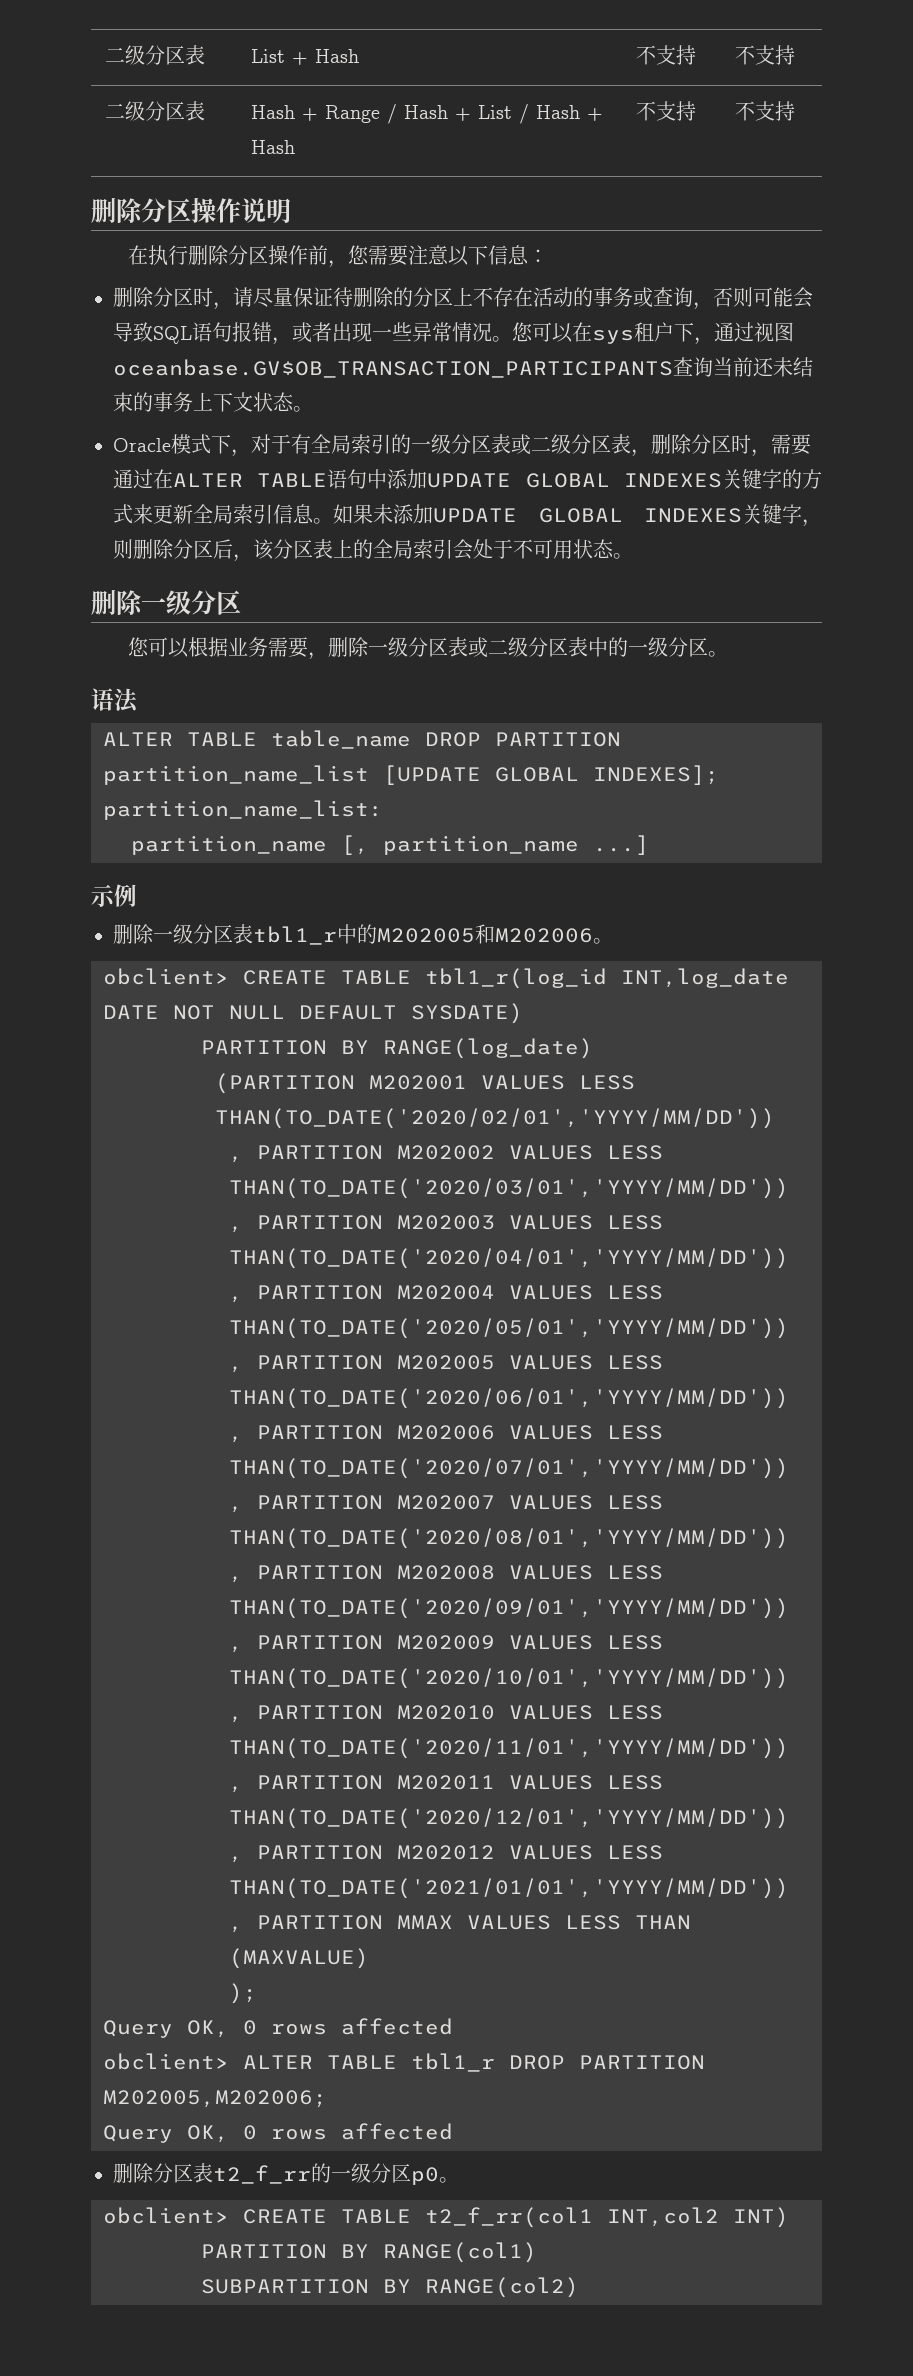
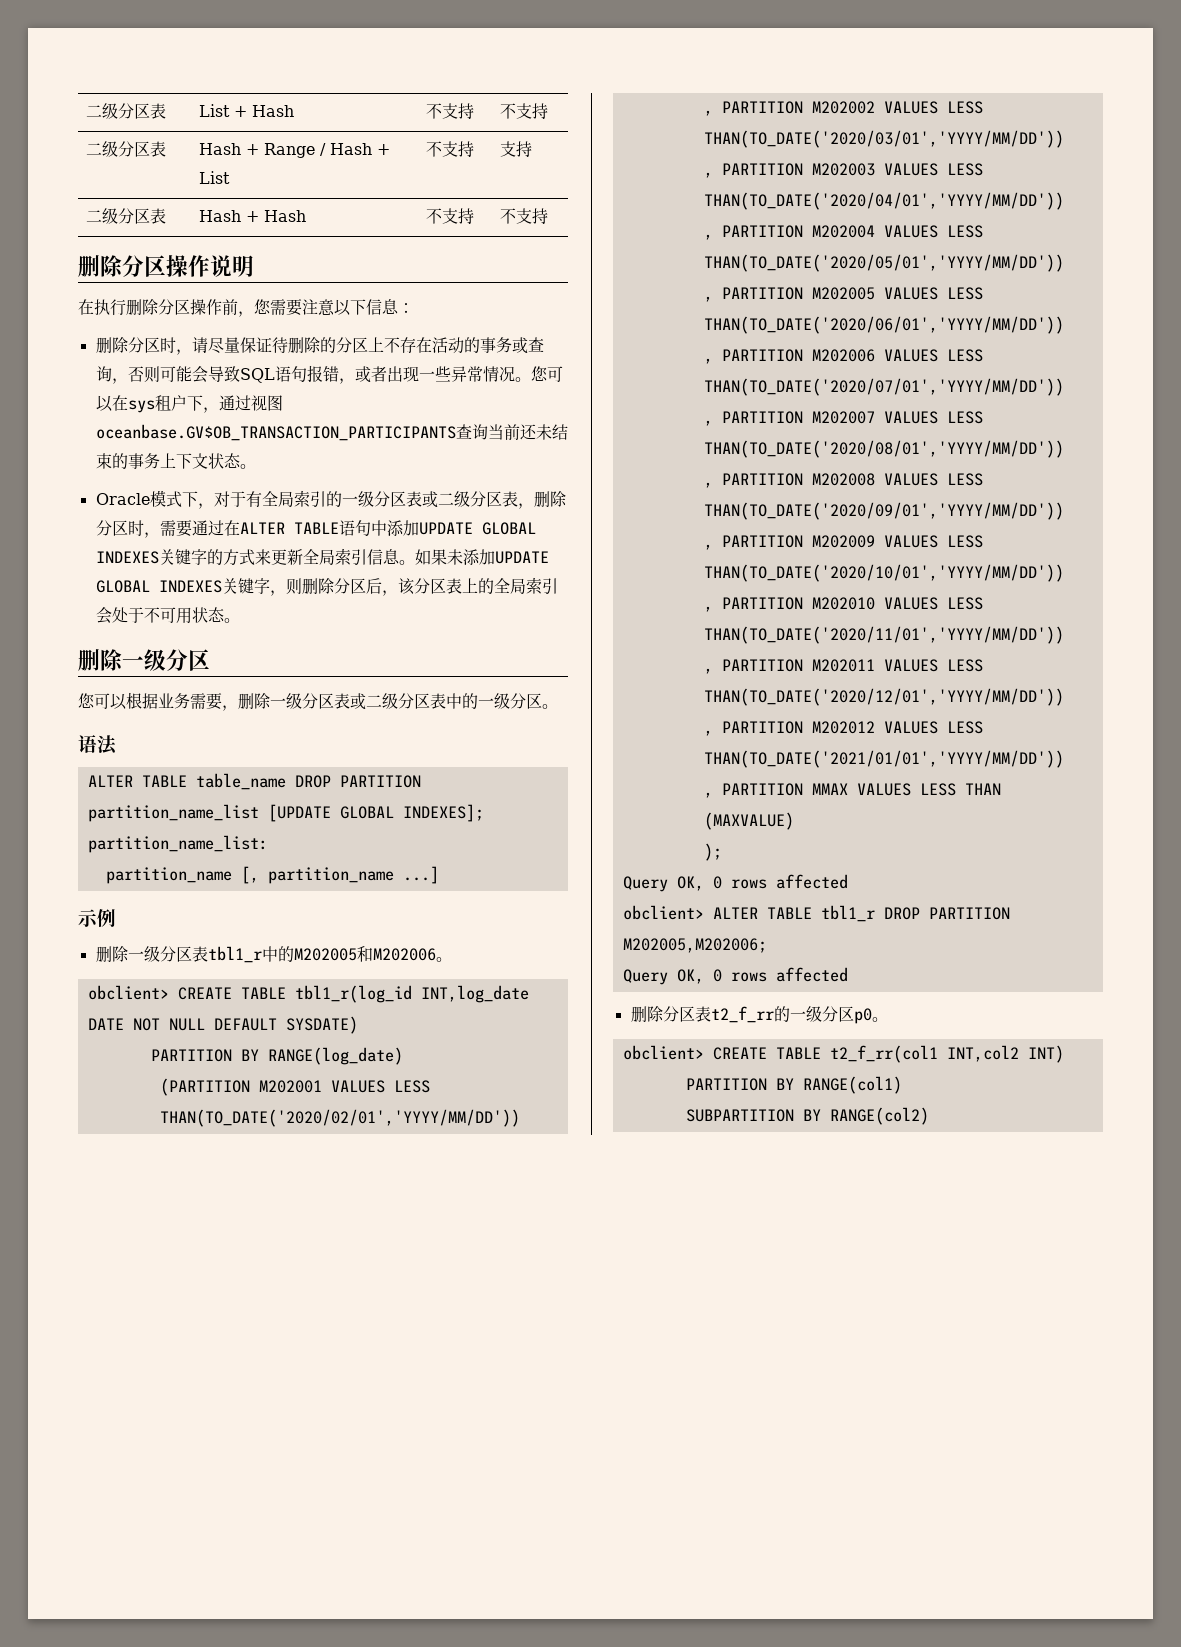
- 二级分区表 | Hash + Range / Hash + List / Hash + Hash | 不支持 | 不支持
+ 二级分区表 | Hash + Range / Hash + List | 不支持 | 支持
+ 二级分区表 | Hash + Hash | 不支持 | 不支持

